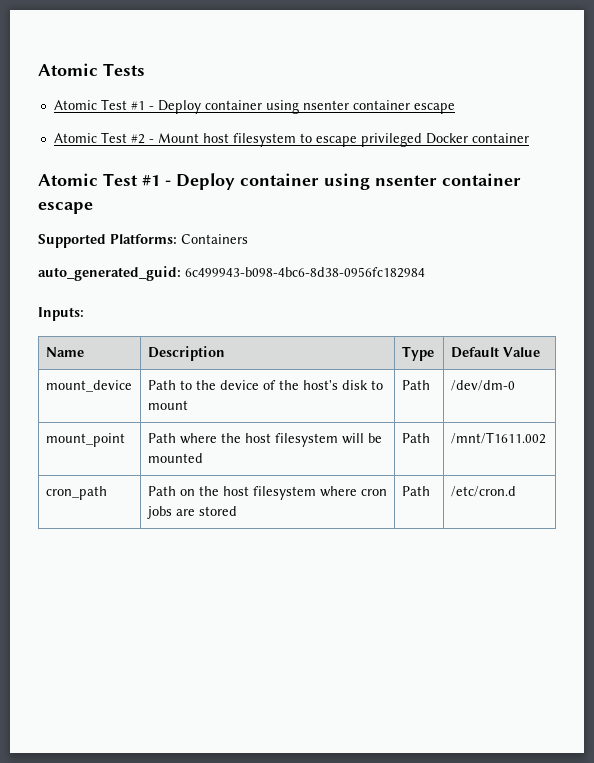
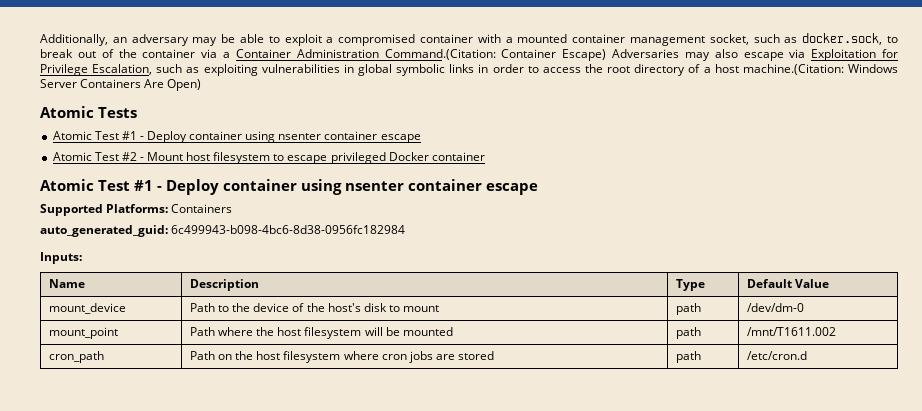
+ Additionally, an adversary may be able to exploit a compromised container with a mounted container management socket, such as docker.sock, to break out of the container via a Container Administration Command.(Citation: Container Escape) Adversaries may also escape via Exploitation for Privilege Escalation, such as exploiting vulnerabilities in global symbolic links in order to access the root directory of a host machine.(Citation: Windows Server Containers Are Open)
- mount_device | Path to the device of the host's disk to mount | Path | /dev/dm-0
+ mount_device | Path to the device of the host's disk to mount | path | /dev/dm-0
- mount_point | Path where the host filesystem will be mounted | Path | /mnt/T1611.002
+ mount_point | Path where the host filesystem will be mounted | path | /mnt/T1611.002
- cron_path | Path on the host filesystem where cron jobs are stored | Path | /etc/cron.d
+ cron_path | Path on the host filesystem where cron jobs are stored | path | /etc/cron.d

